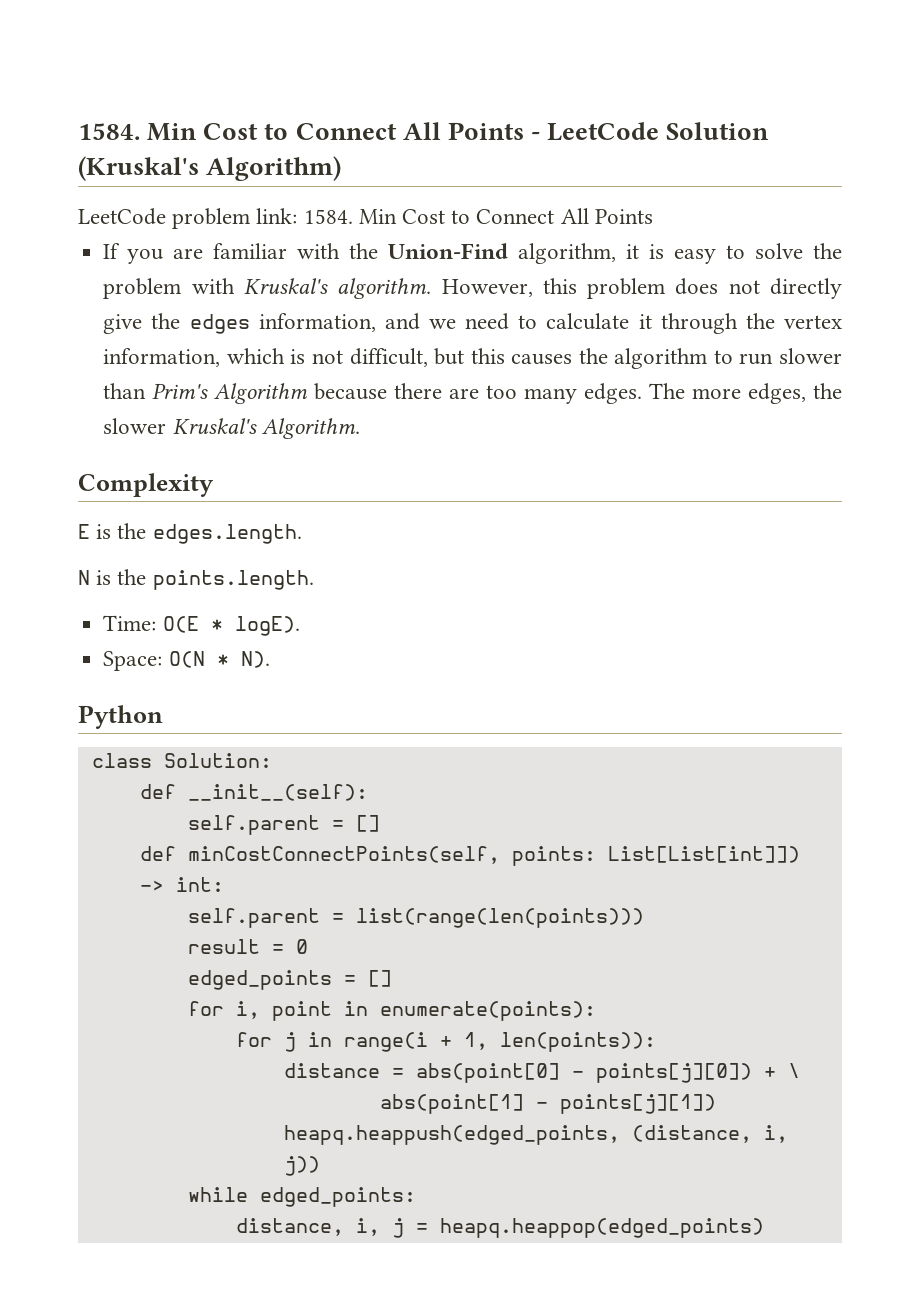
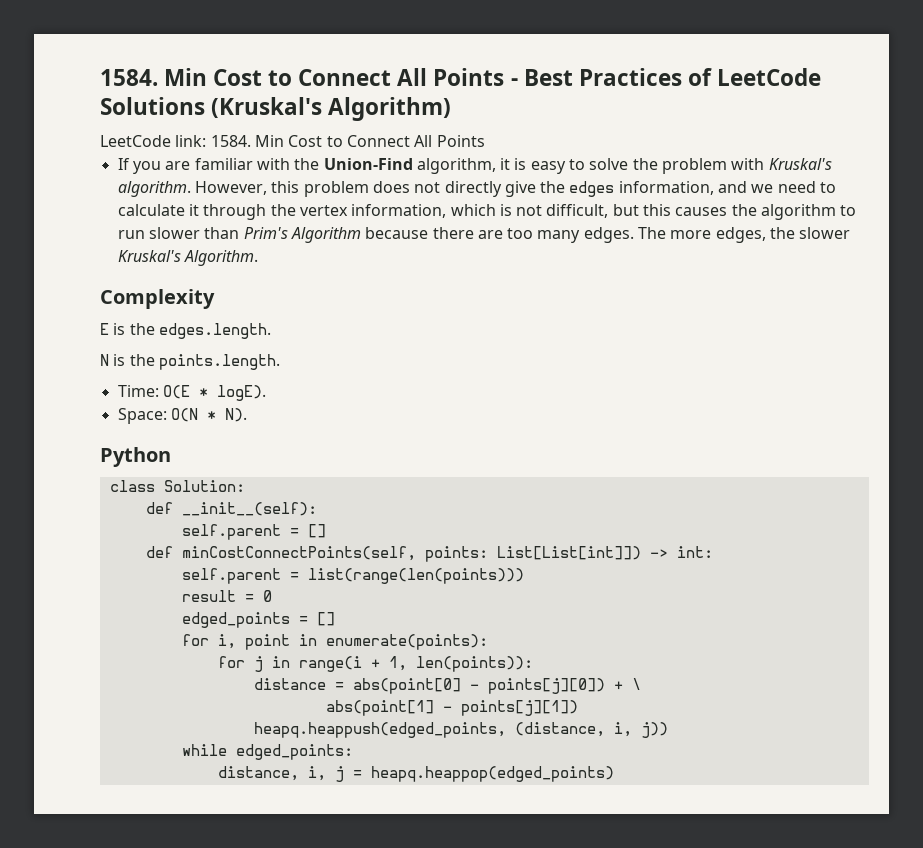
- Min Cost to Connect All Points - LeetCode Solution (Kruskal's Algorithm)
+ Min Cost to Connect All Points - Best Practices of LeetCode Solutions (Kruskal's Algorithm)
- LeetCode problem link: 1584.
+ LeetCode link: 1584.

